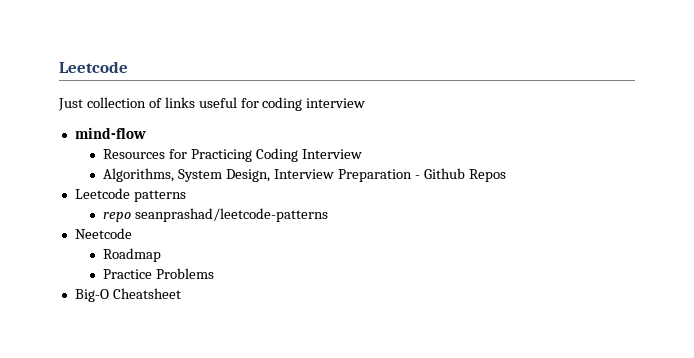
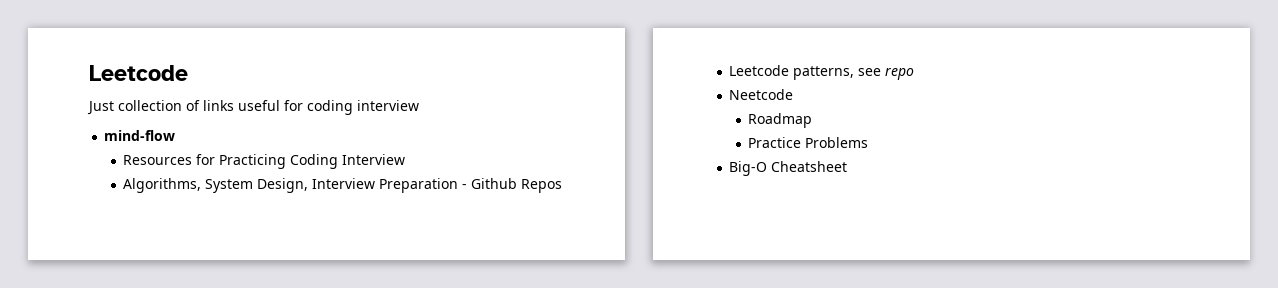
- Leetcode patterns
- repo seanprashad/leetcode-patterns
+ Leetcode patterns, see repo

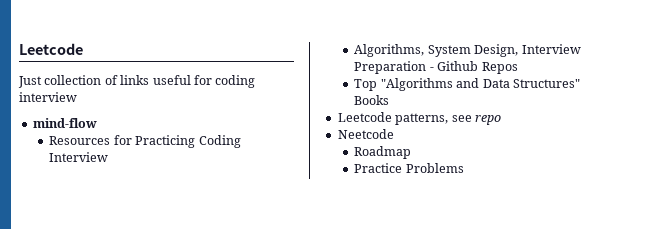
+ Top "Algorithms and Data Structures" Books
- Big-O Cheatsheet

